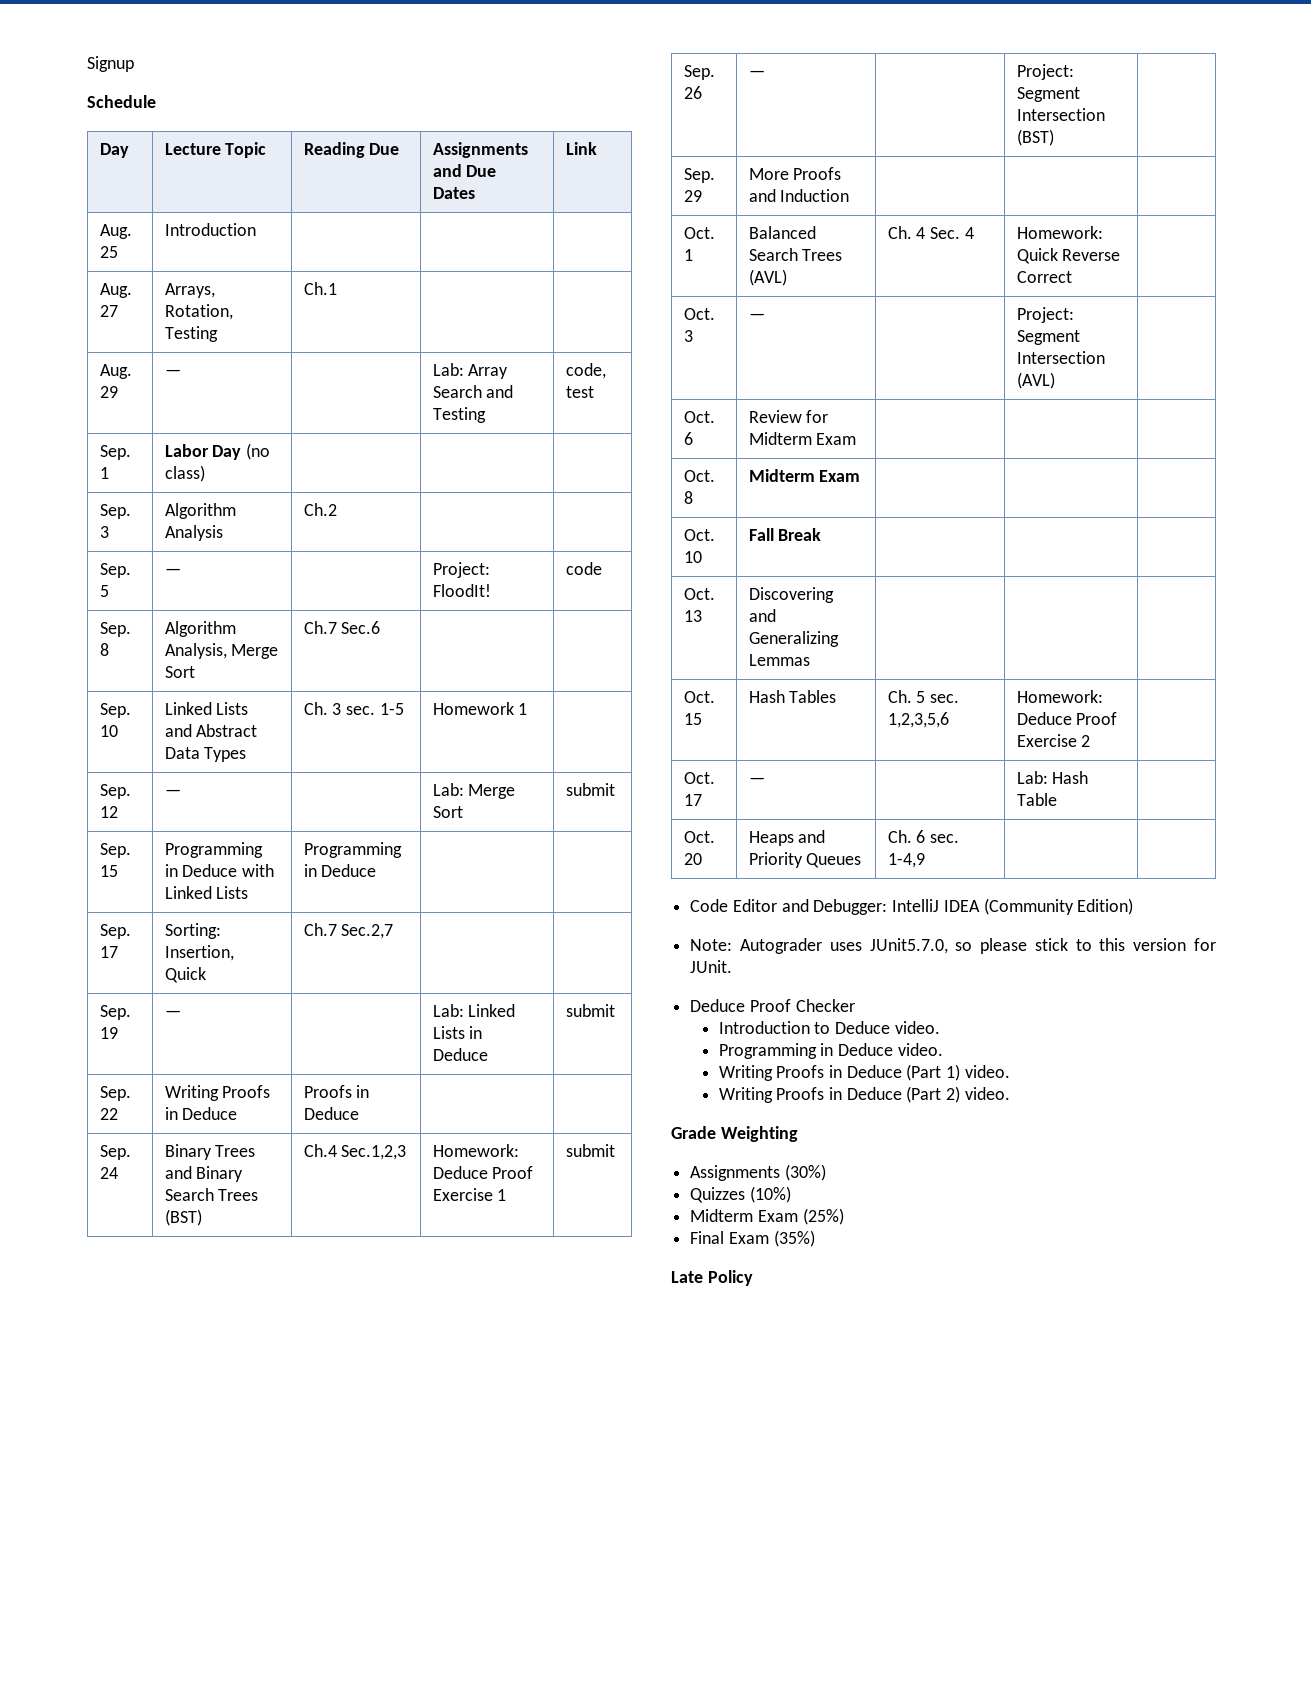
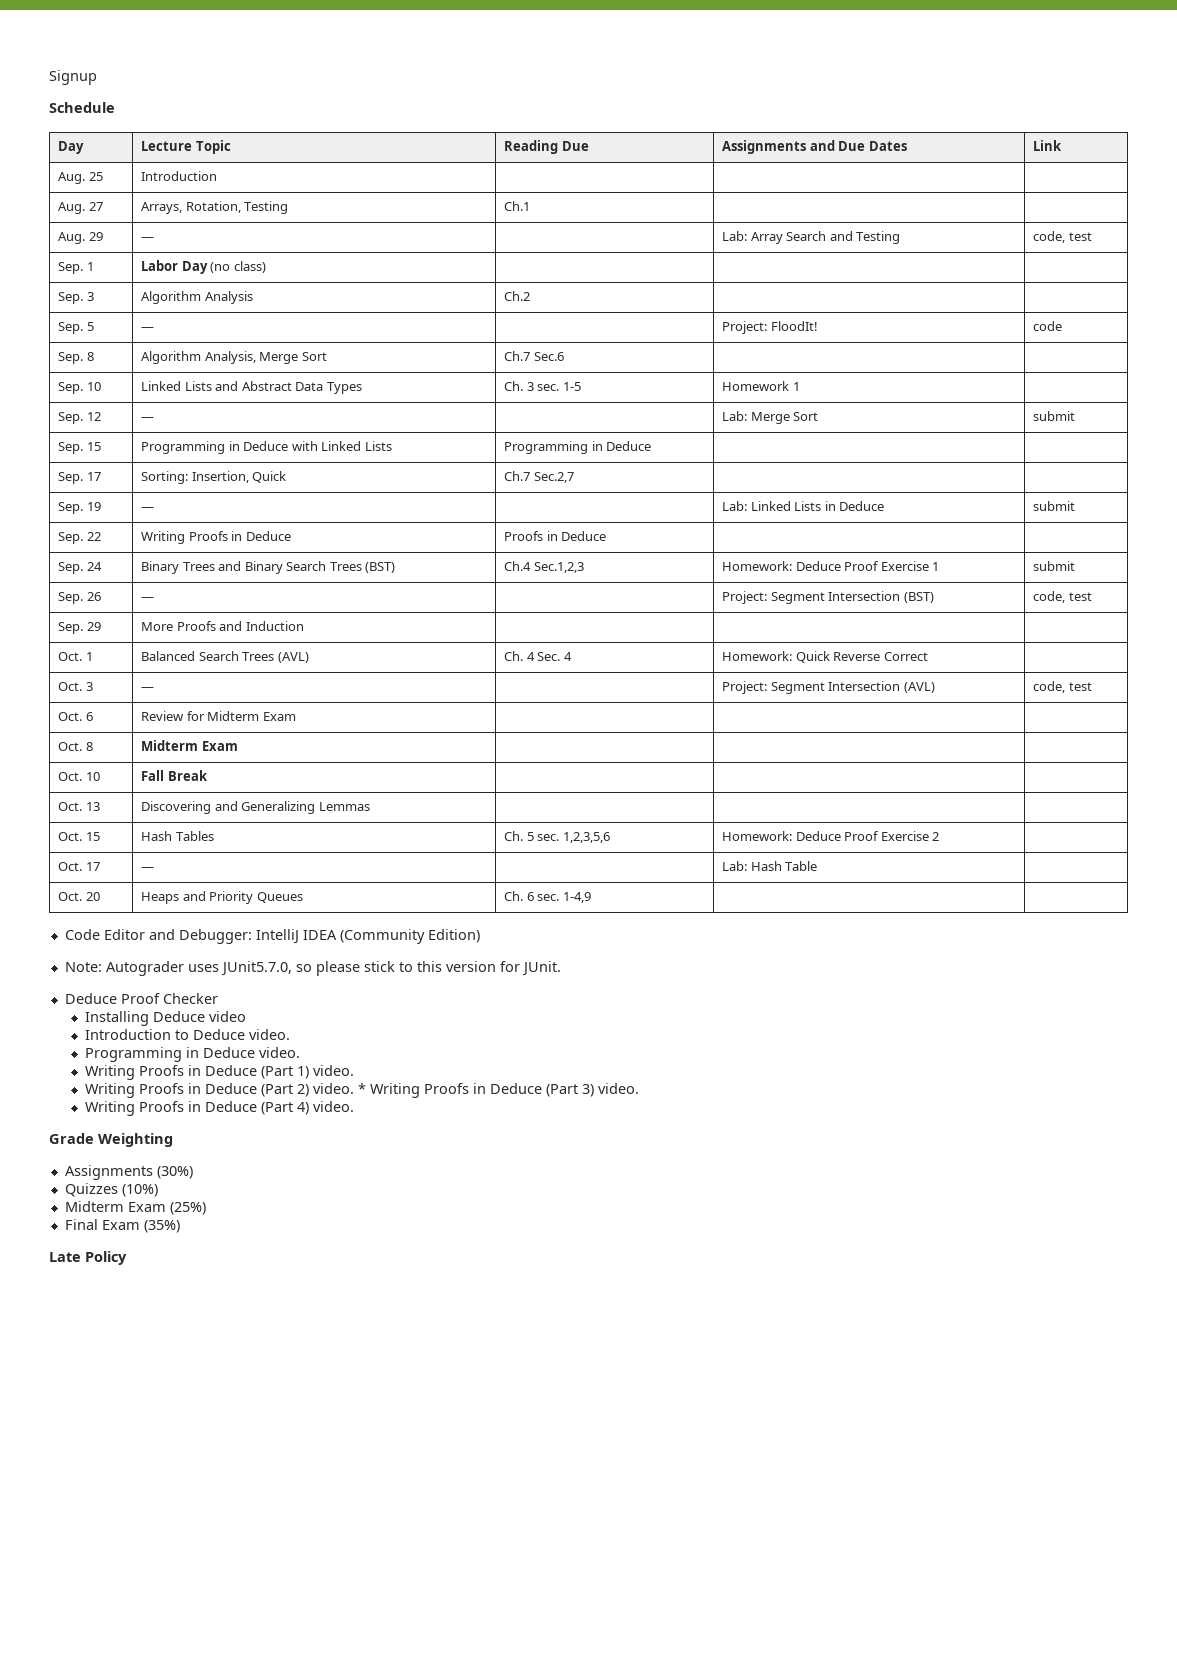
- Sep. 26 | — | | Project: Segment Intersection (BST) |
+ Sep. 26 | — | | Project: Segment Intersection (BST) | code, test
- Oct. 3 | — | | Project: Segment Intersection (AVL) |
+ Oct. 3 | — | | Project: Segment Intersection (AVL) | code, test
+ Installing Deduce video
+ * Writing Proofs in Deduce (Part 3) video.
+ Writing Proofs in Deduce (Part 4) video.

